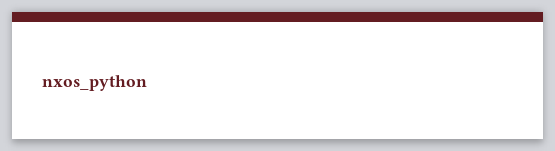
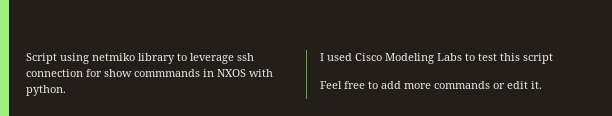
- nxos_python
+ Script using netmiko library to leverage ssh connection for show commmands in NXOS with python.
+ I used Cisco Modeling Labs to test this script
+ Feel free to add more commands or edit it.

